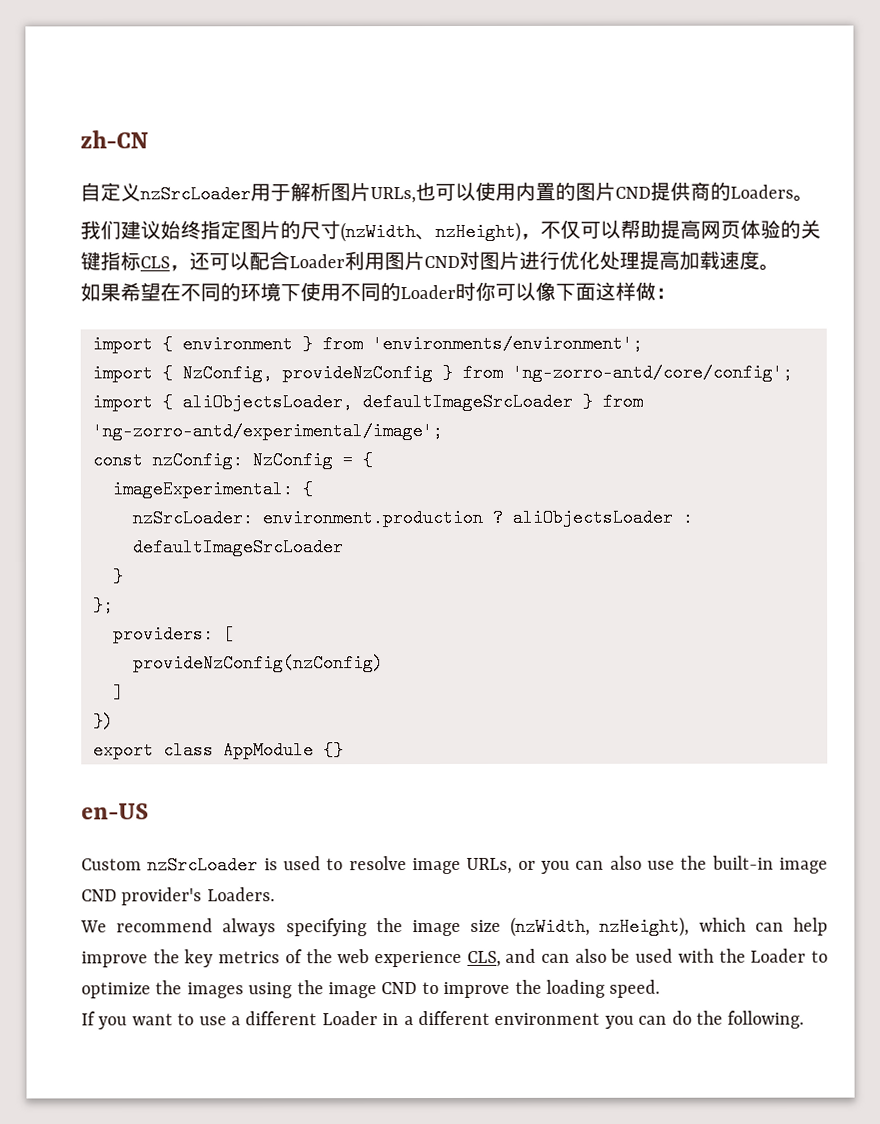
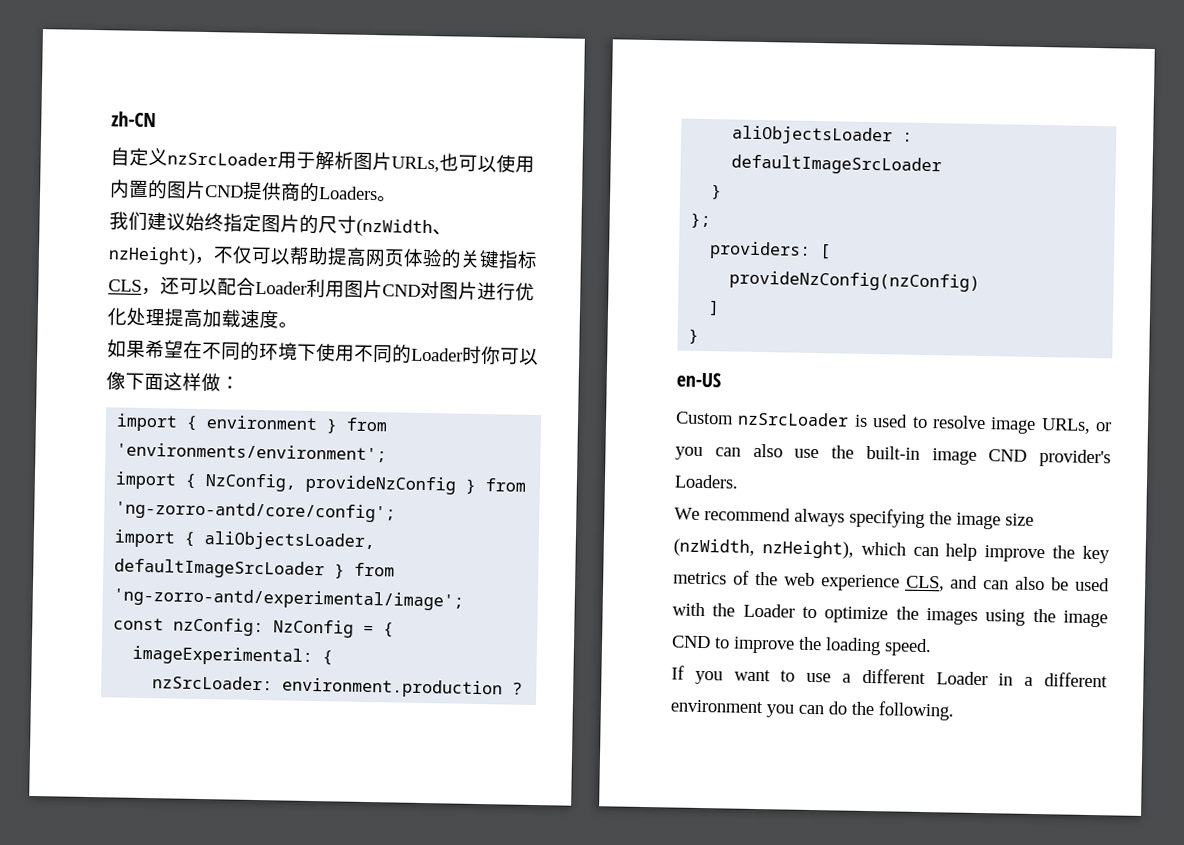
  ]
- })
- export class AppModule {}
+ }

